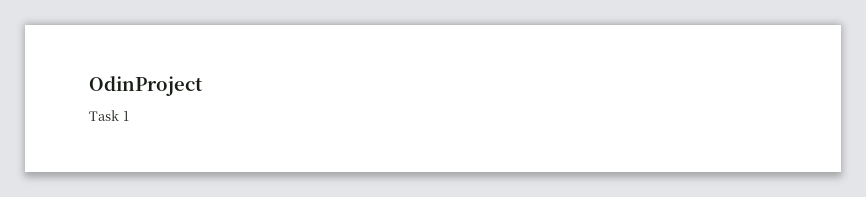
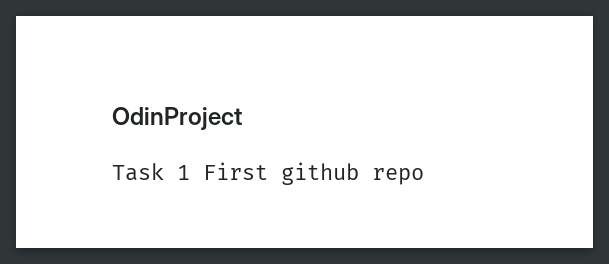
- Task 1
+ Task 1 First github repo

